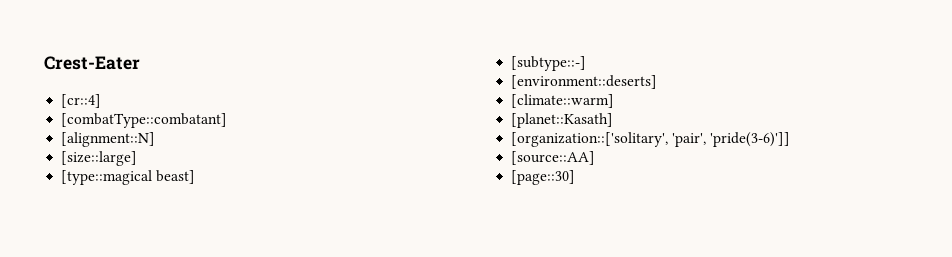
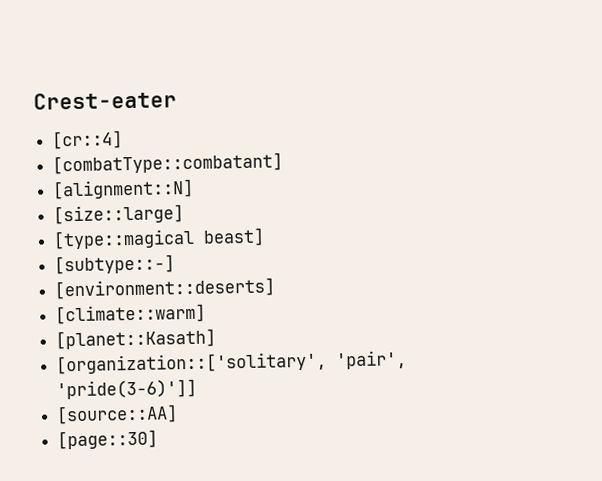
- Crest-Eater
+ Crest-eater

